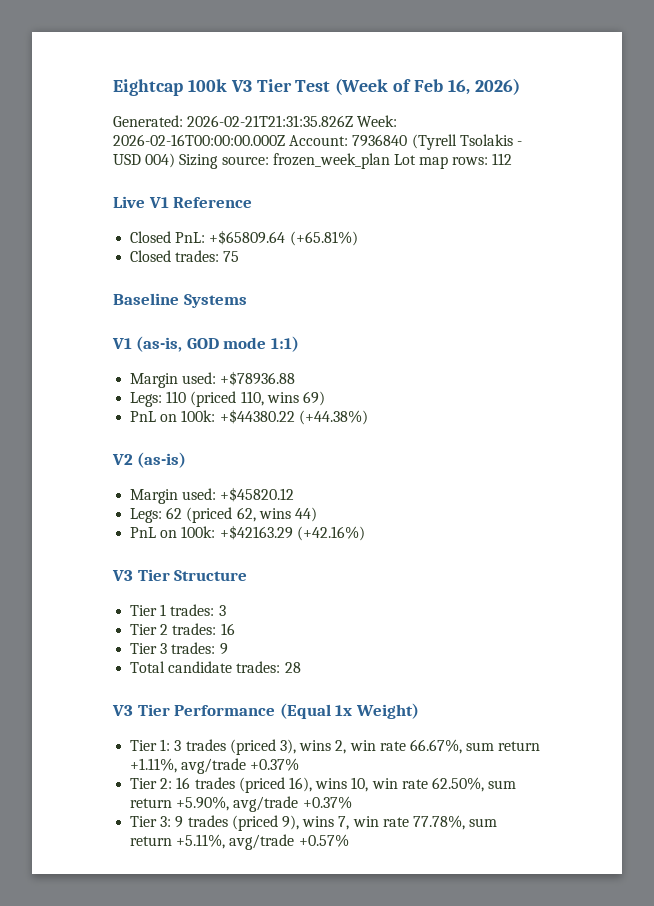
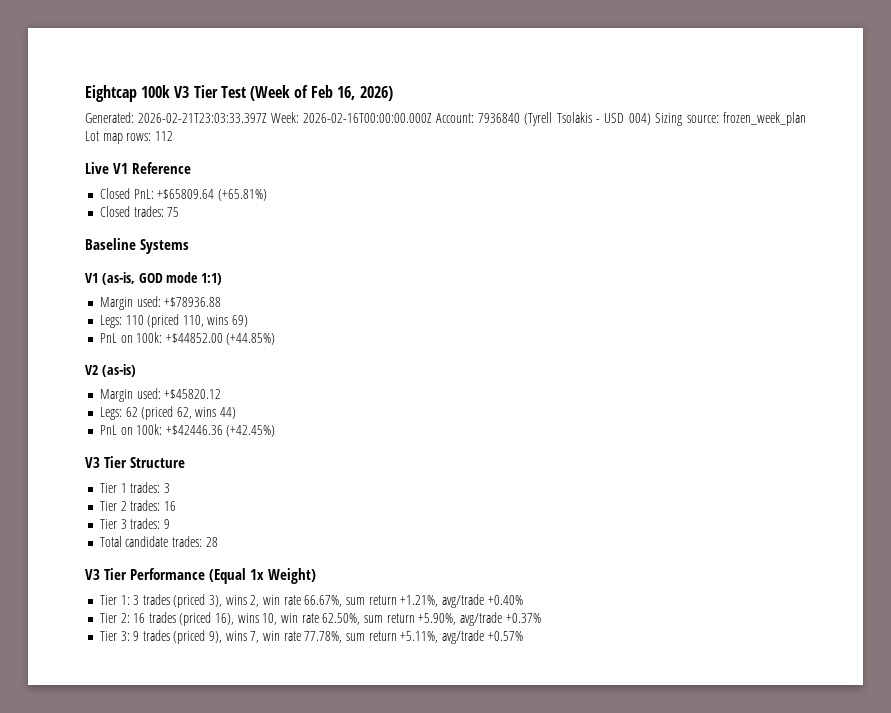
- Generated: 2026-02-21T21:31:35.826Z Week: 2026-02-16T00:00:00.000Z Account: 7936840 (Tyrell Tsolakis - USD 004) Sizing source: frozen_week_plan Lot map rows: 112
+ Generated: 2026-02-21T23:03:33.397Z Week: 2026-02-16T00:00:00.000Z Account: 7936840 (Tyrell Tsolakis - USD 004) Sizing source: frozen_week_plan Lot map rows: 112
- PnL on 100k: +$44380.22 (+44.38%)
+ PnL on 100k: +$44852.00 (+44.85%)
- PnL on 100k: +$42163.29 (+42.16%)
+ PnL on 100k: +$42446.36 (+42.45%)
- Tier 1: 3 trades (priced 3), wins 2, win rate 66.67%, sum return +1.11%, avg/trade +0.37%
+ Tier 1: 3 trades (priced 3), wins 2, win rate 66.67%, sum return +1.21%, avg/trade +0.40%

